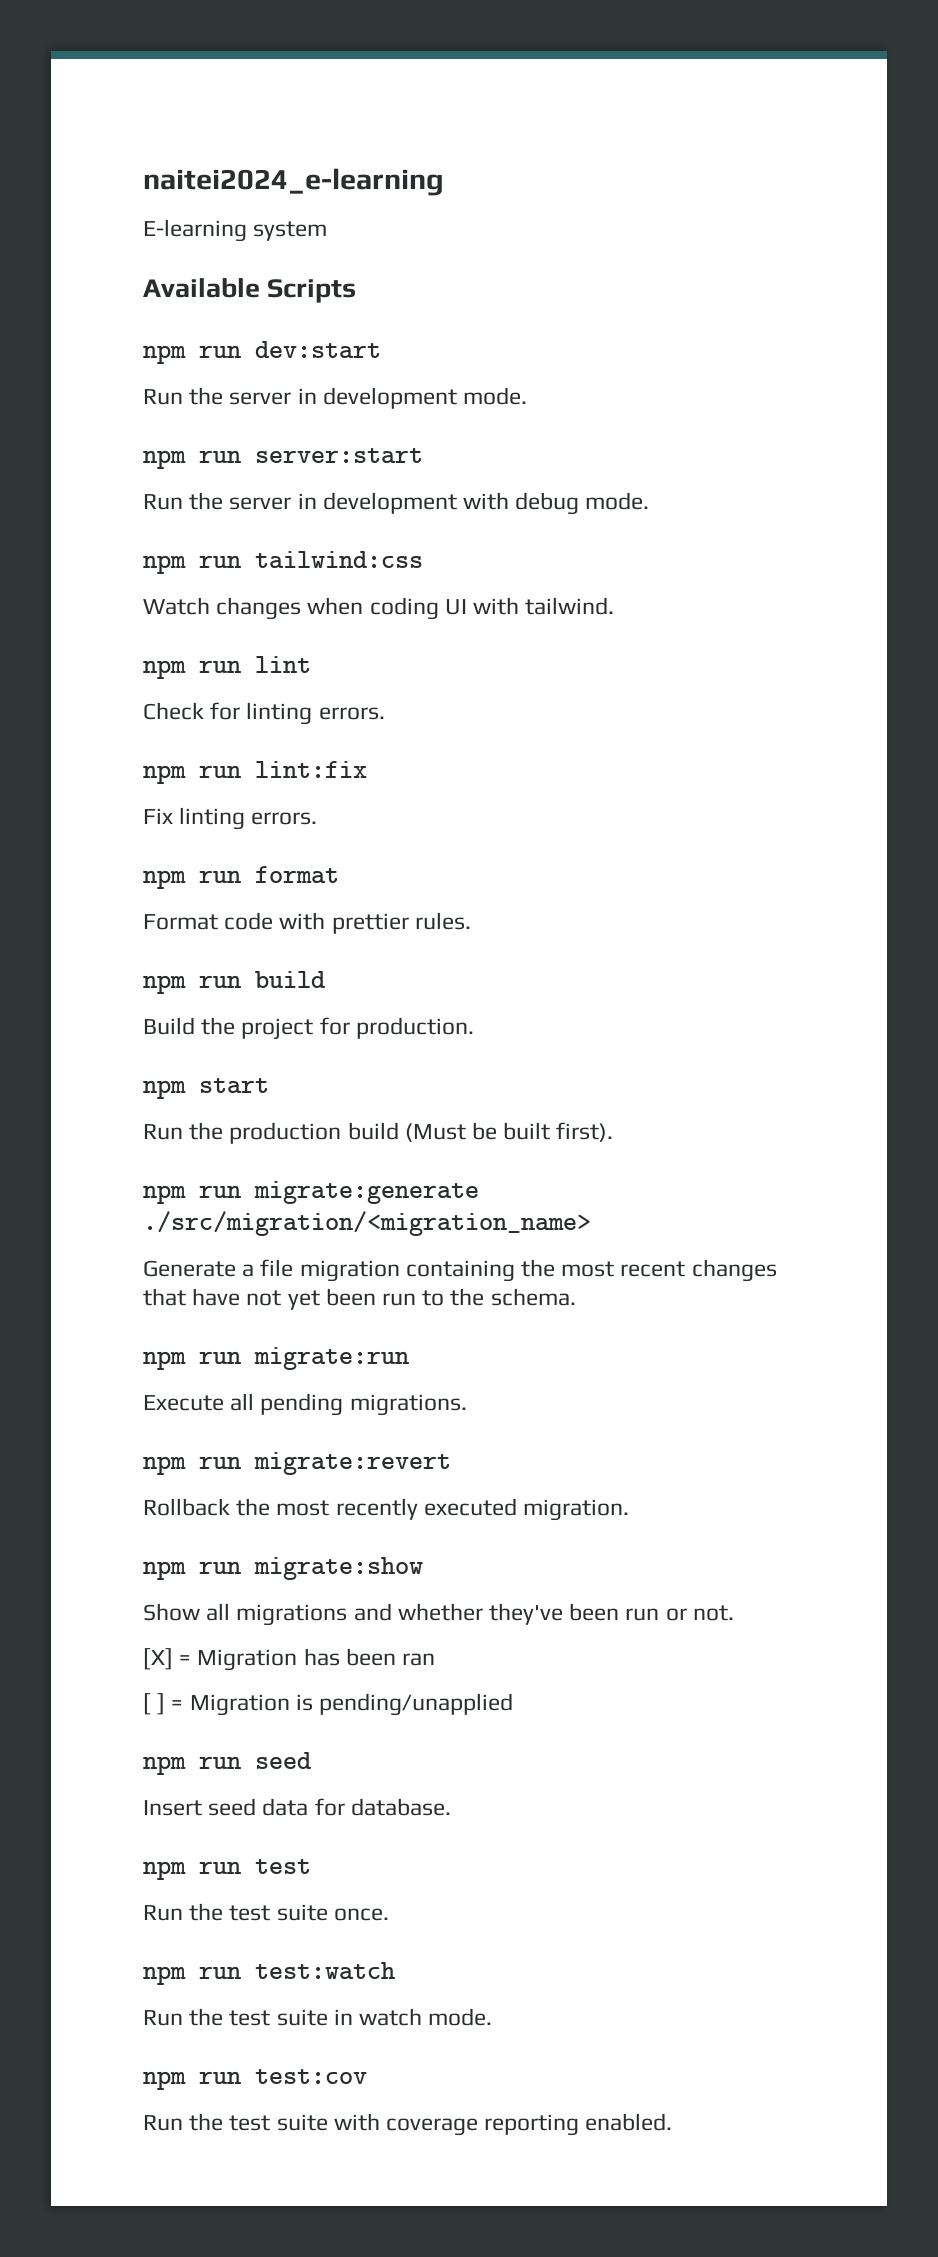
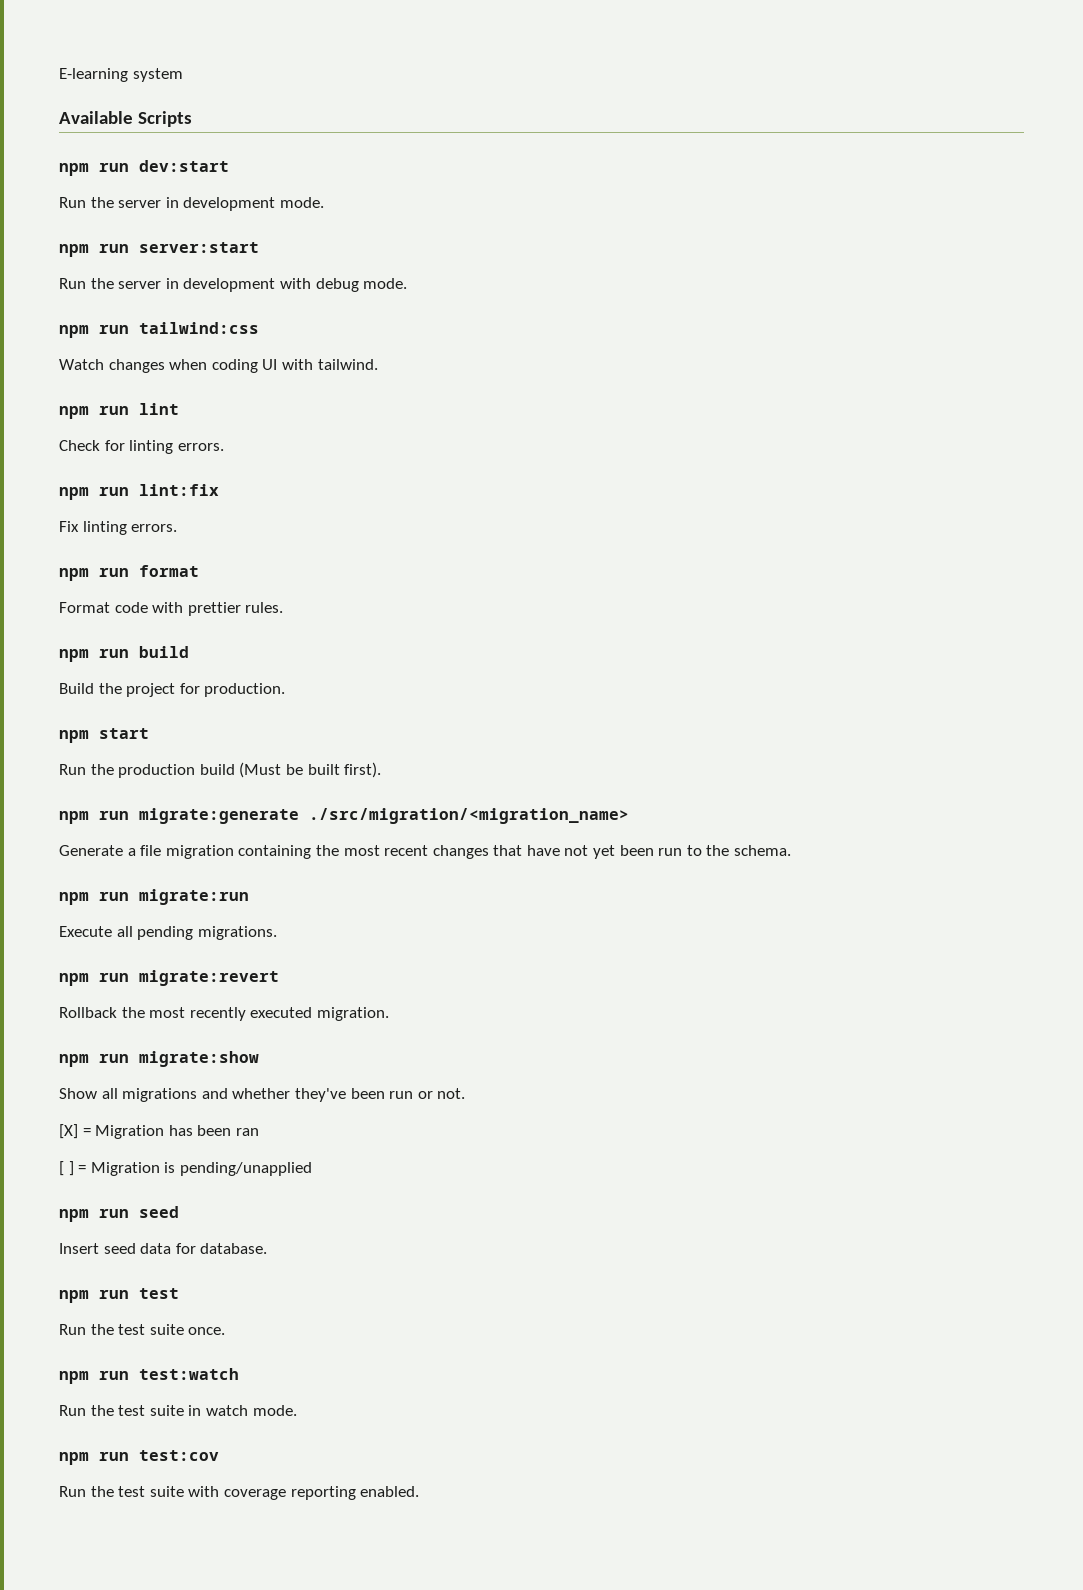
- naitei2024_e-learning

